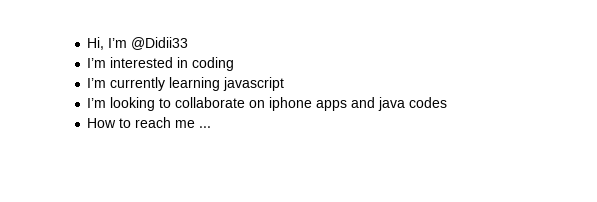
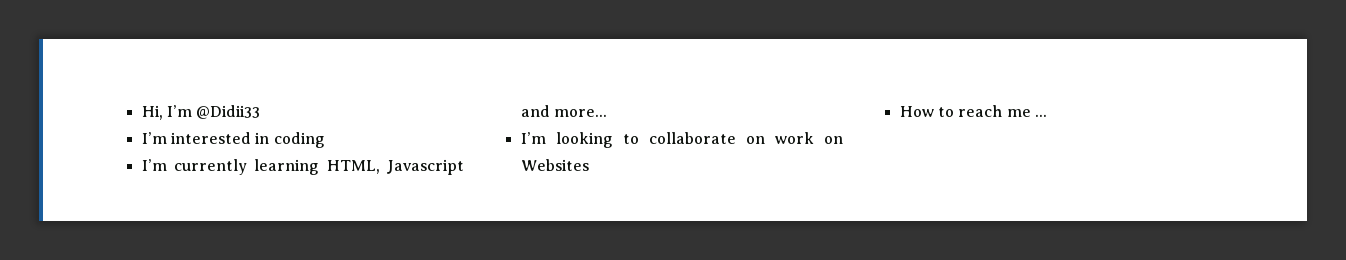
- I’m currently learning javascript
+ I’m currently learning HTML, Javascript and more...
- I’m looking to collaborate on iphone apps and java codes
+ I’m looking to collaborate on work on Websites

